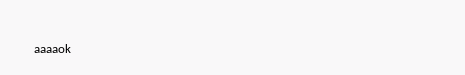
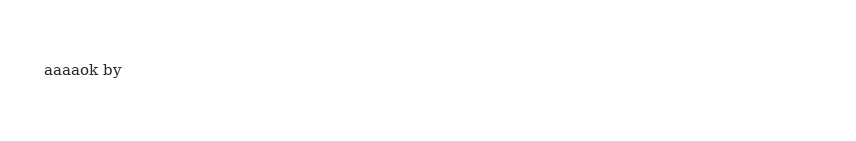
- aaaaok
+ aaaaok by

